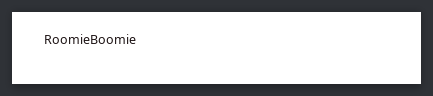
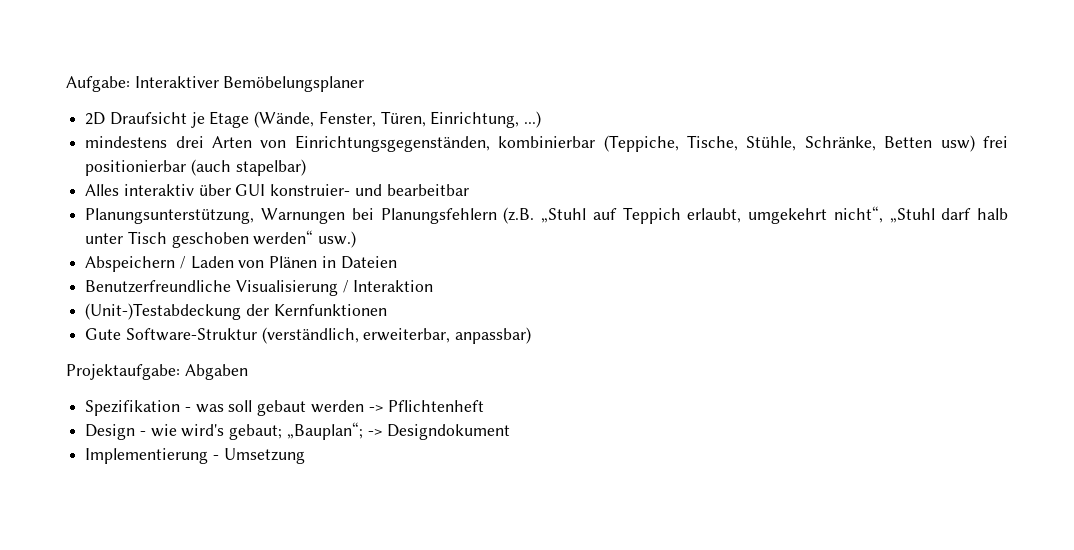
- RoomieBoomie
+ Aufgabe: Interaktiver Bemöbelungsplaner
+ 2D Draufsicht je Etage (Wände, Fenster, Türen, Einrichtung, ...)
+ mindestens drei Arten von Einrichtungsgegenständen, kombinierbar (Teppiche, Tische, Stühle, Schränke, Betten usw) frei positionierbar (auch stapelbar)
+ Alles interaktiv über GUI konstruier- und bearbeitbar
+ Planungsunterstützung, Warnungen bei Planungsfehlern (z.B. „Stuhl auf Teppich erlaubt, umgekehrt nicht“, „Stuhl darf halb unter Tisch geschoben werden“ usw.)
+ Abspeichern / Laden von Plänen in Dateien
+ Benutzerfreundliche Visualisierung / Interaktion
+ (Unit-)Testabdeckung der Kernfunktionen
+ Gute Software-Struktur (verständlich, erweiterbar, anpassbar)
+ Projektaufgabe: Abgaben
+ Spezifikation - was soll gebaut werden -> Pflichtenheft
+ Design - wie wird's gebaut; „Bauplan“; -> Designdokument
+ Implementierung - Umsetzung

